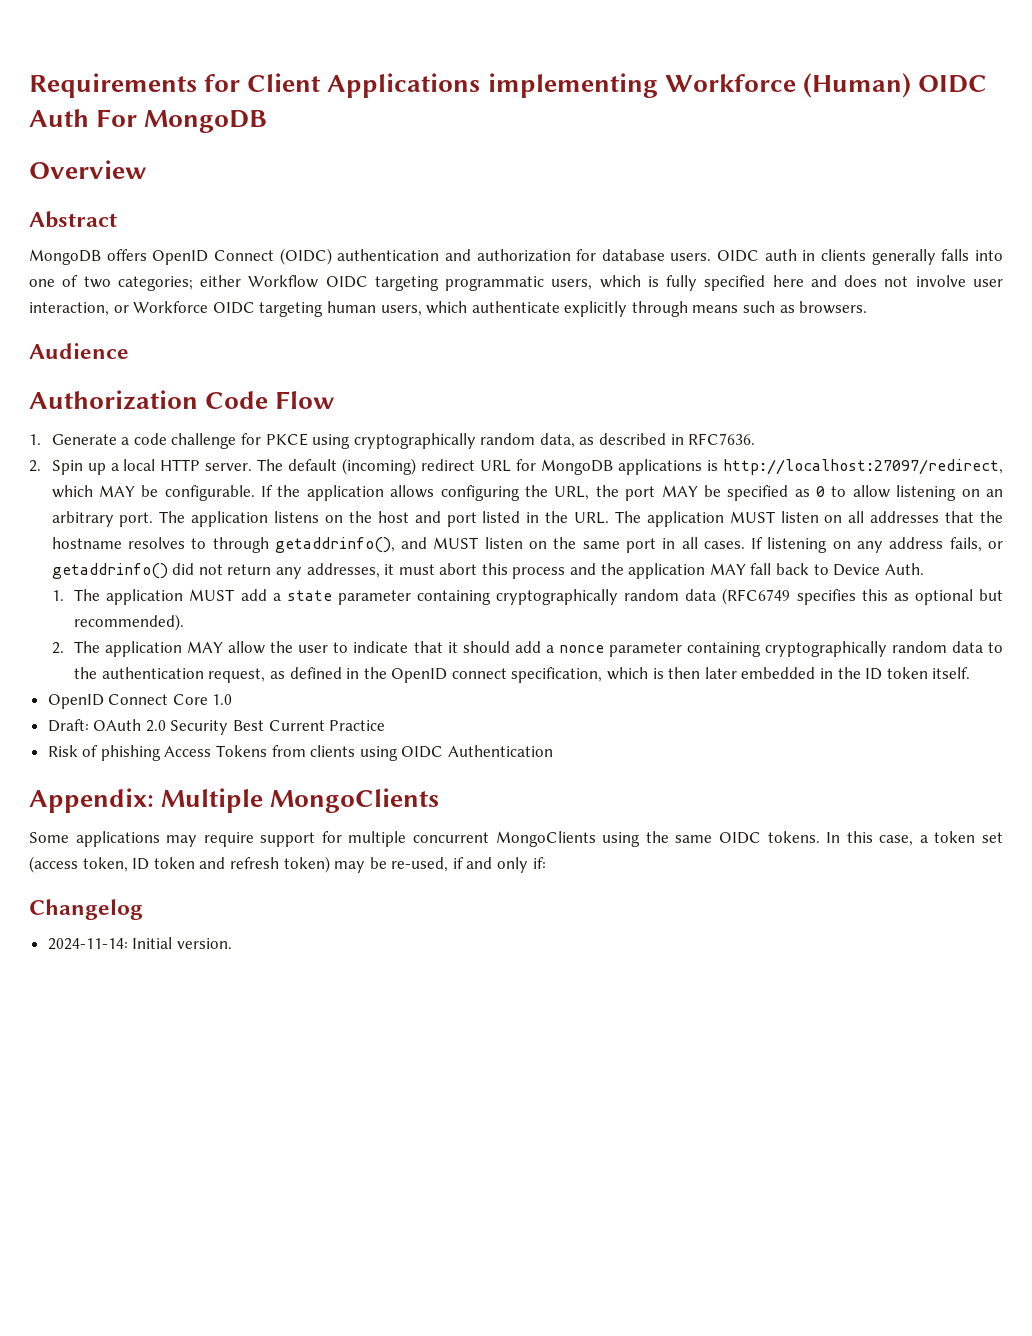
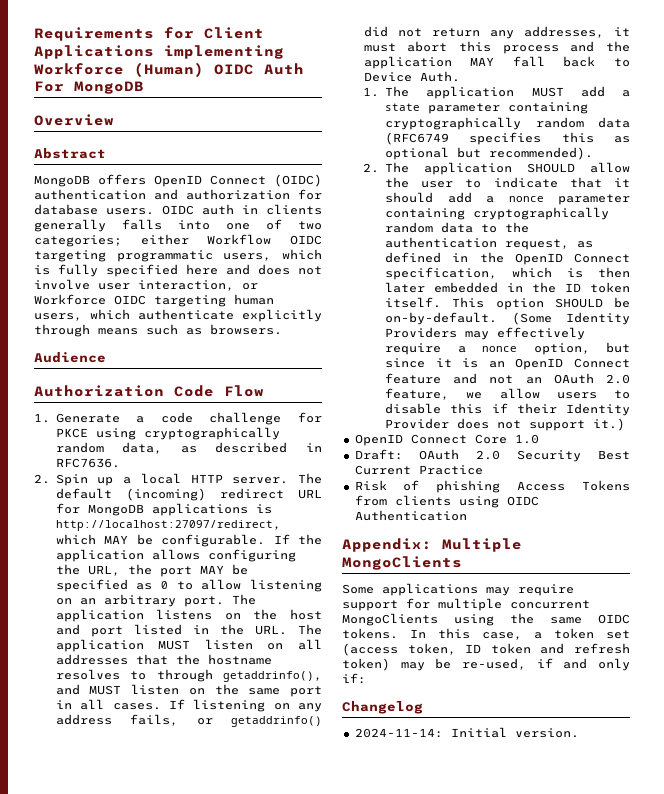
- 2. The application MAY allow the user to indicate that it should add a nonce parameter containing cryptographically random data to the authentication request, as defined in the OpenID connect specification, which is then later embedded in the ID token itself.
+ 2. The application SHOULD allow the user to indicate that it should add a nonce parameter containing cryptographically random data to the authentication request, as defined in the OpenID Connect specification, which is then later embedded in the ID token itself. This option SHOULD be on-by-default. (Some Identity Providers may effectively require a nonce option, but since it is an OpenID Connect feature and not an OAuth 2.0 feature, we allow users to disable this if their Identity Provider does not support it.)

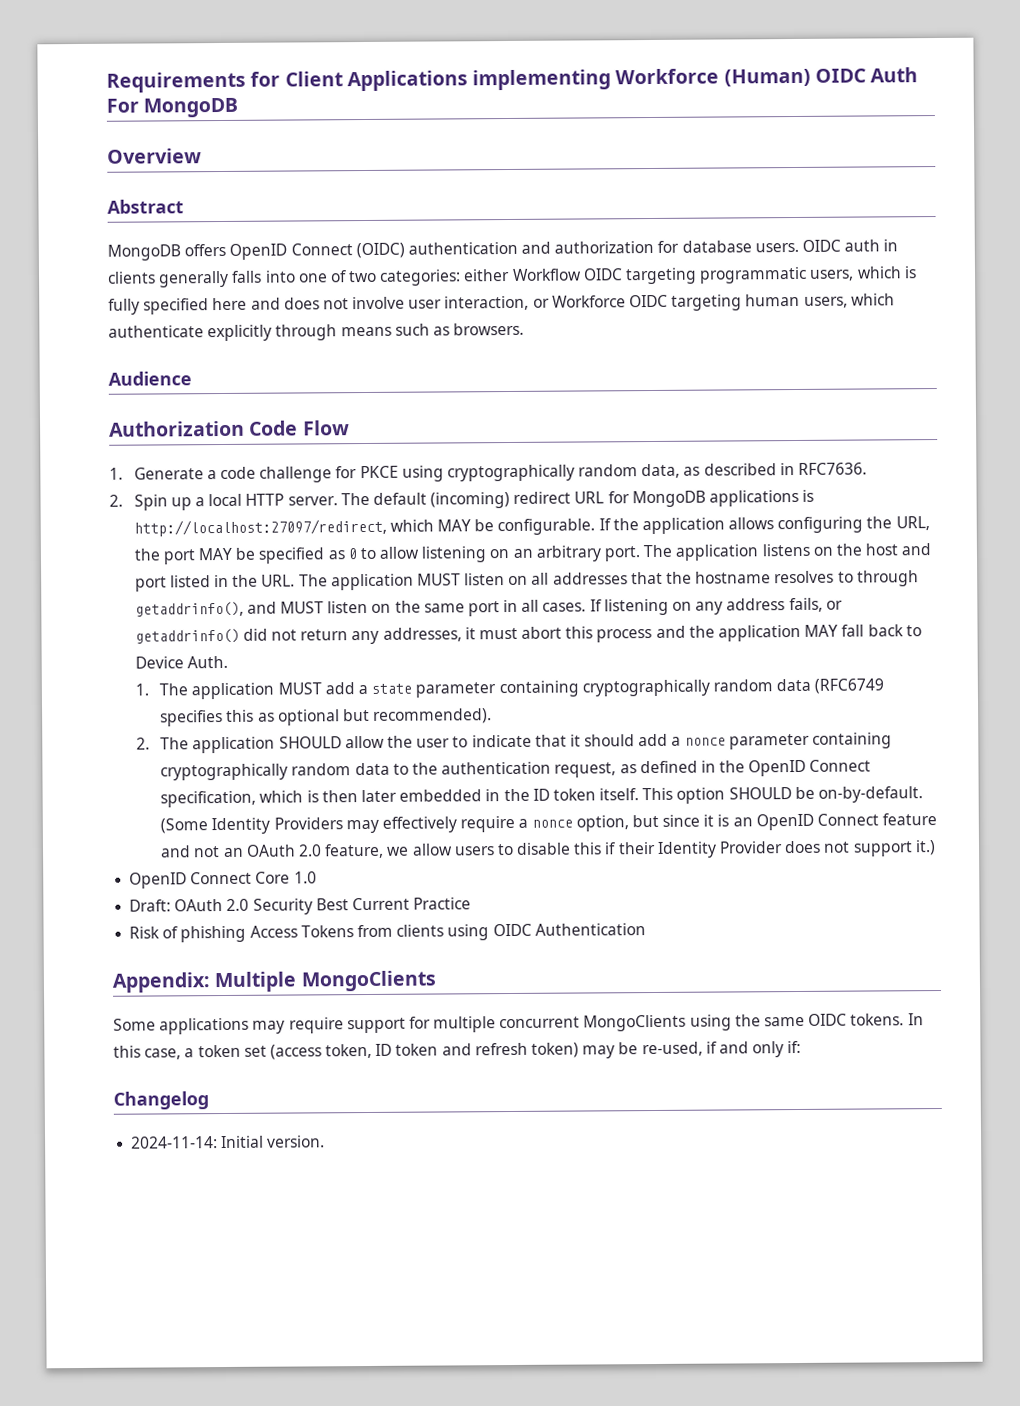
- OIDC auth in clients generally falls into one of two categories; either Workflow OIDC targeting programmatic users, which is fully specified here and does not involve user interaction, or Workforce OIDC targeting human users, which authenticate explicitly through means such as browsers.
+ OIDC auth in clients generally falls into one of two categories: either Workflow OIDC targeting programmatic users, which is fully specified here and does not involve user interaction, or Workforce OIDC targeting human users, which authenticate explicitly through means such as browsers.

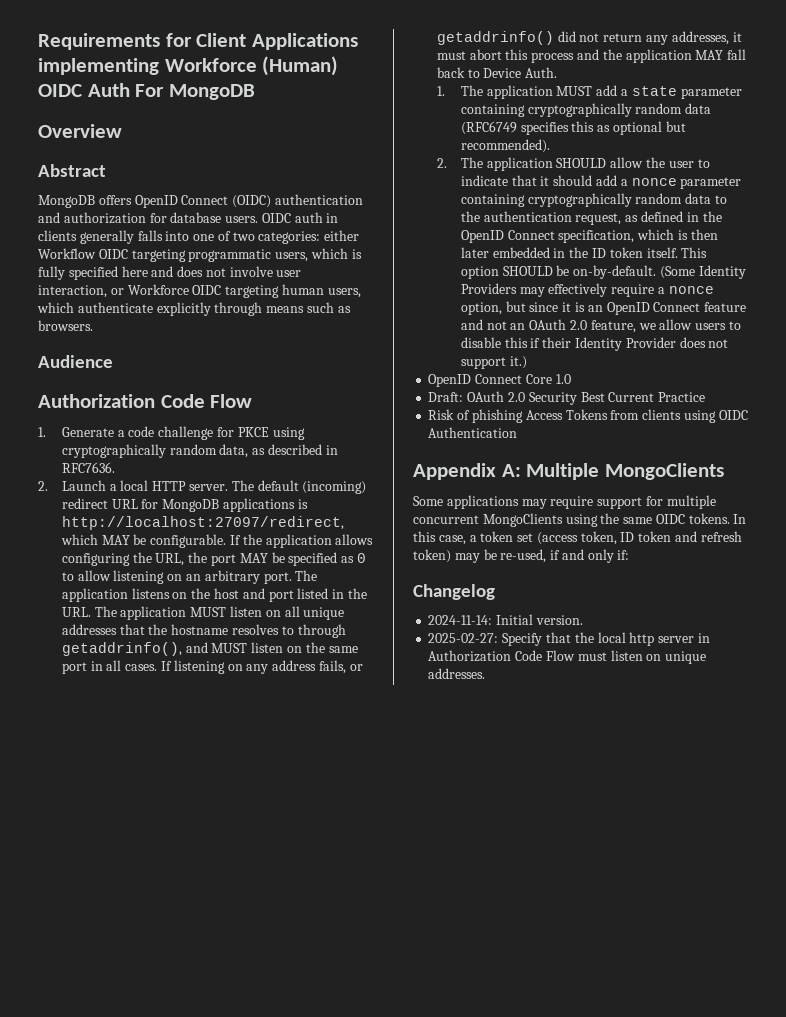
- 2. Spin up a local HTTP server.
+ 2. Launch a local HTTP server.
- The application listens on the host and port listed in the URL. The application MUST listen on all addresses that the hostname resolves to through getaddrinfo(), and MUST listen on the same port in all cases.
+ The application listens on the host and port listed in the URL. The application MUST listen on all unique addresses that the hostname resolves to through getaddrinfo(), and MUST listen on the same port in all cases.
- Appendix: Multiple MongoClients
+ Appendix A: Multiple MongoClients
+ 2025-02-27: Specify that the local http server in Authorization Code Flow must listen on unique addresses.

